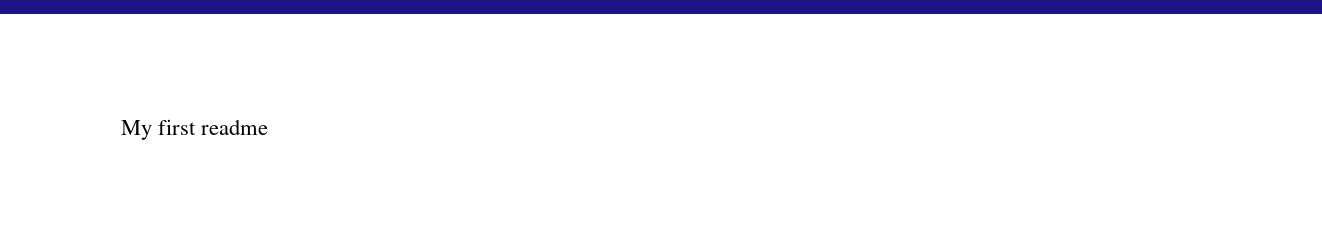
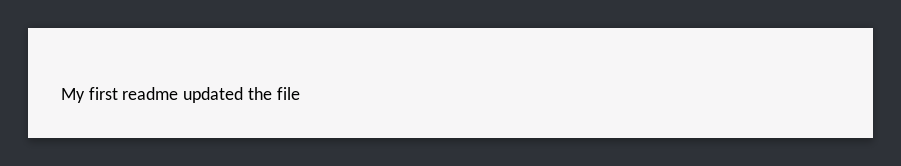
- My first readme
+ My first readme updated the file

